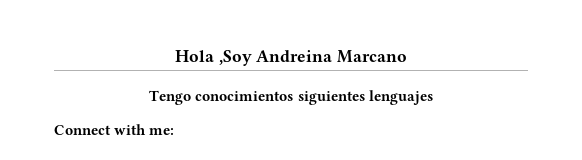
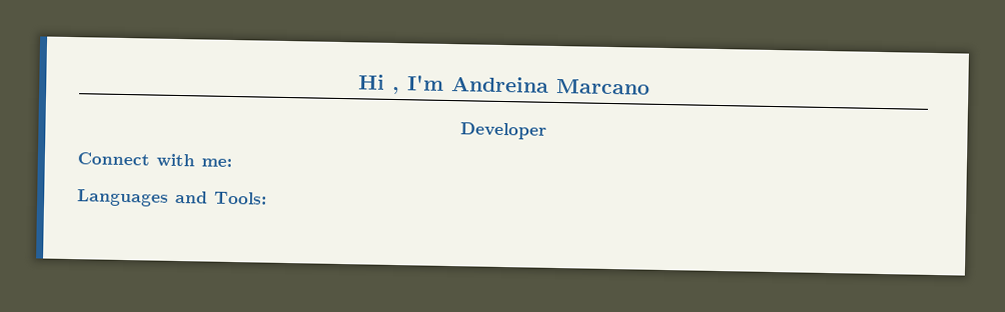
- Hola ,Soy Andreina Marcano
+ Hi , I'm Andreina Marcano
- Tengo conocimientos siguientes lenguajes
+ Developer
+ Languages and Tools:

